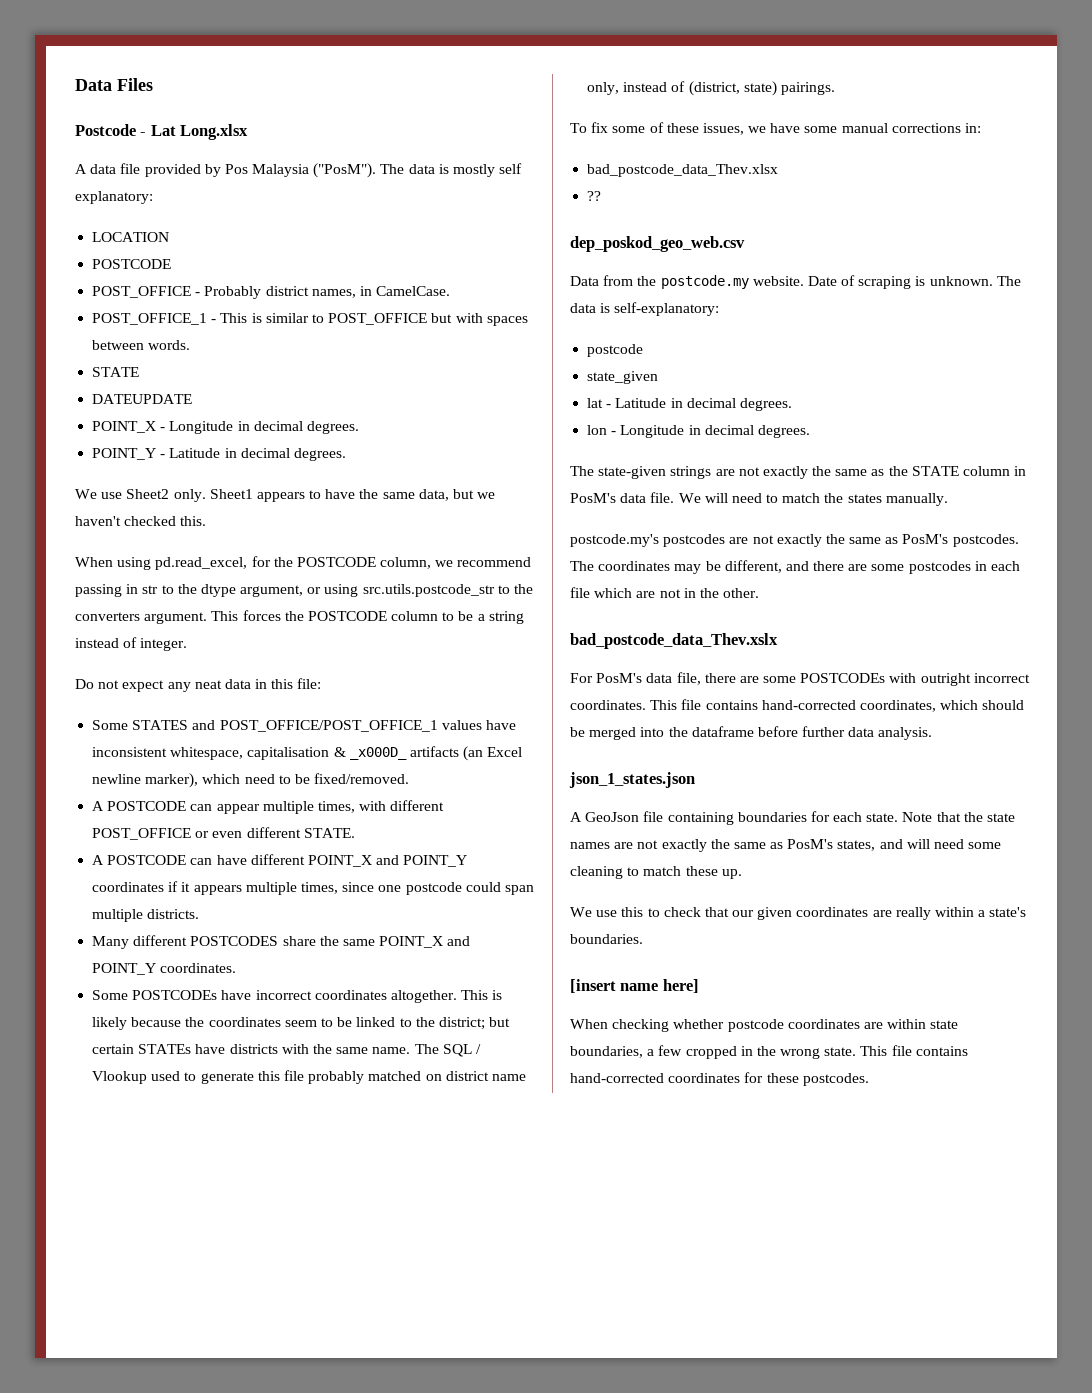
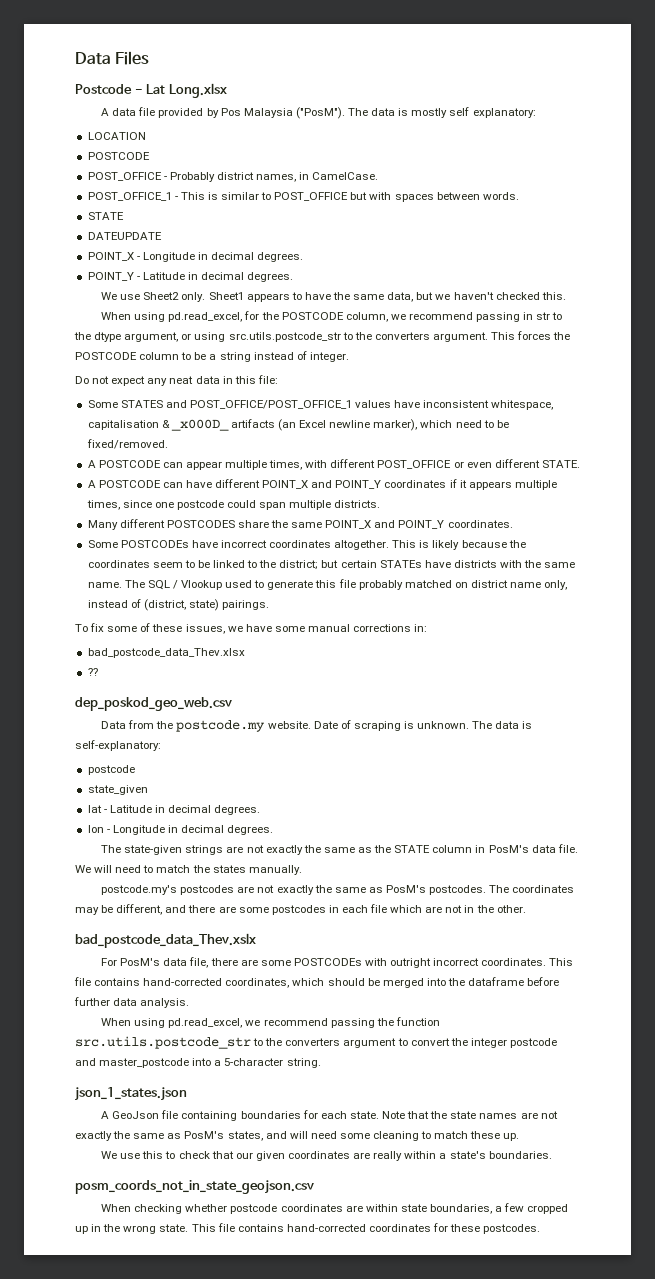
+ When using pd.read_excel, we recommend passing the function src.utils.postcode_str to the converters argument to convert the integer postcode and master_postcode into a 5-character string.
- [insert name here]
+ posm_coords_not_in_state_geojson.csv
- When checking whether postcode coordinates are within state boundaries, a few cropped in the wrong state.
+ When checking whether postcode coordinates are within state boundaries, a few cropped up in the wrong state.

